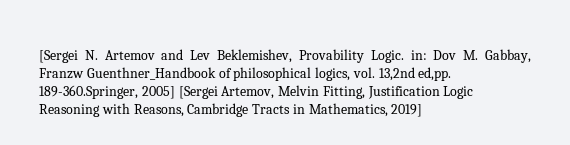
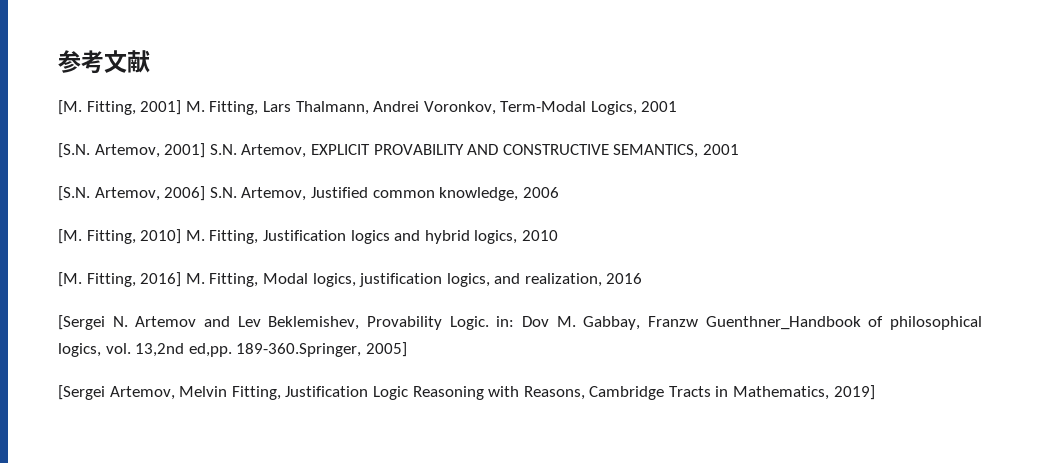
+ 参考文献
+ [M. Fitting, 2001] M. Fitting, Lars Thalmann, Andrei Voronkov, Term-Modal Logics, 2001
+ [S.N. Artemov, 2001] S.N. Artemov, EXPLICIT PROVABILITY AND CONSTRUCTIVE SEMANTICS, 2001
+ [S.N. Artemov, 2006] S.N. Artemov, Justified common knowledge, 2006
+ [M. Fitting, 2010] M. Fitting, Justification logics and hybrid logics, 2010
+ [M. Fitting, 2016] M. Fitting, Modal logics, justification logics, and realization, 2016
- 189-360.Springer, 2005] [Sergei Artemov, Melvin Fitting, Justification Logic Reasoning with Reasons, Cambridge Tracts in Mathematics, 2019]
+ 189-360.Springer, 2005]
+ [Sergei Artemov, Melvin Fitting, Justification Logic Reasoning with Reasons, Cambridge Tracts in Mathematics, 2019]

